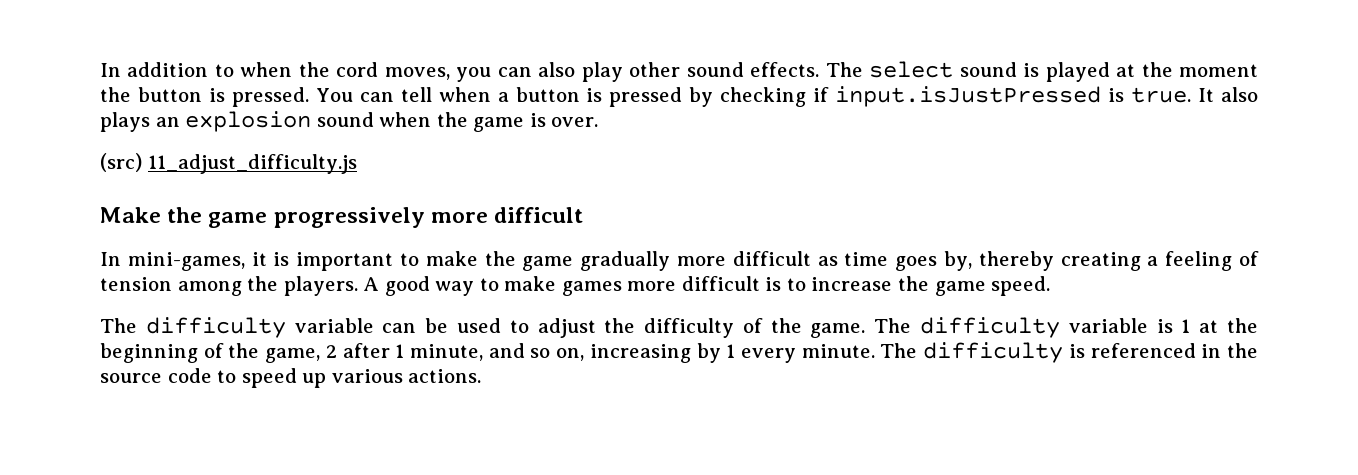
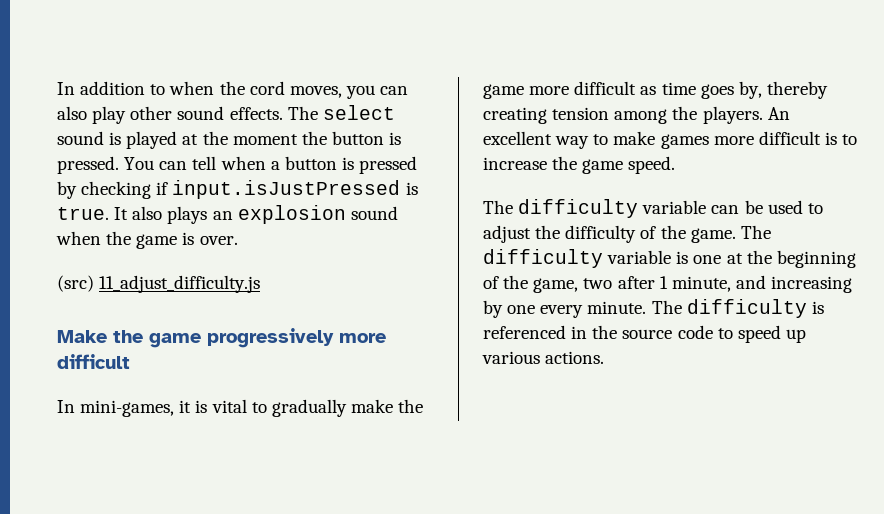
- In mini-games, it is important to make the game gradually more difficult as time goes by, thereby creating a feeling of tension among the players.
+ In mini-games, it is vital to gradually make the game more difficult as time goes by, thereby creating tension among the players.
- A good way to make games more difficult is to increase the game speed.
+ An excellent way to make games more difficult is to increase the game speed.
- The difficulty variable is 1 at the beginning of the game, 2 after 1 minute, and so on, increasing by 1 every minute.
+ The difficulty variable is one at the beginning of the game, two after 1 minute, and increasing by one every minute.

